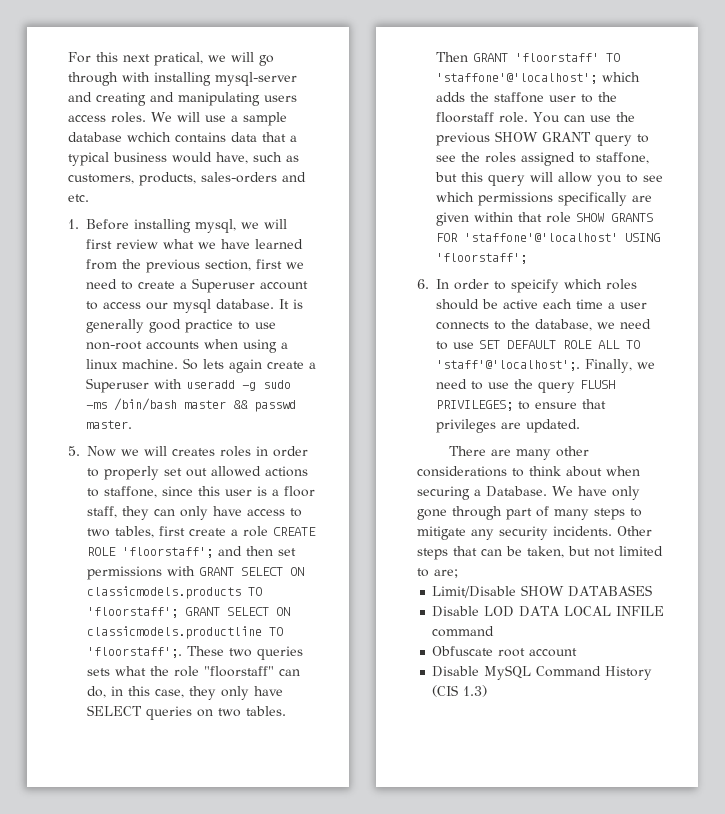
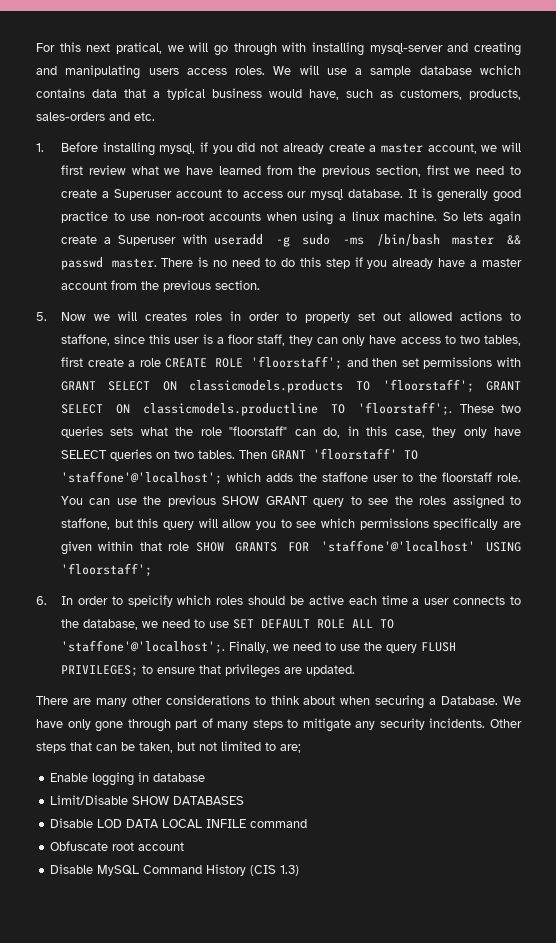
- 1. Before installing mysql, we will first review what we have learned from the previous section, first we need to create a Superuser account to access our mysql database.
+ 1. Before installing mysql, if you did not already create a master account, we will first review what we have learned from the previous section, first we need to create a Superuser account to access our mysql database.
+ There is no need to do this step if you already have a master account from the previous section.
- 6. In order to speicify which roles should be active each time a user connects to the database, we need to use SET DEFAULT ROLE ALL TO 'staff'@'localhost';.
+ 6. In order to speicify which roles should be active each time a user connects to the database, we need to use SET DEFAULT ROLE ALL TO 'staffone'@'localhost';.
+ Enable logging in database

